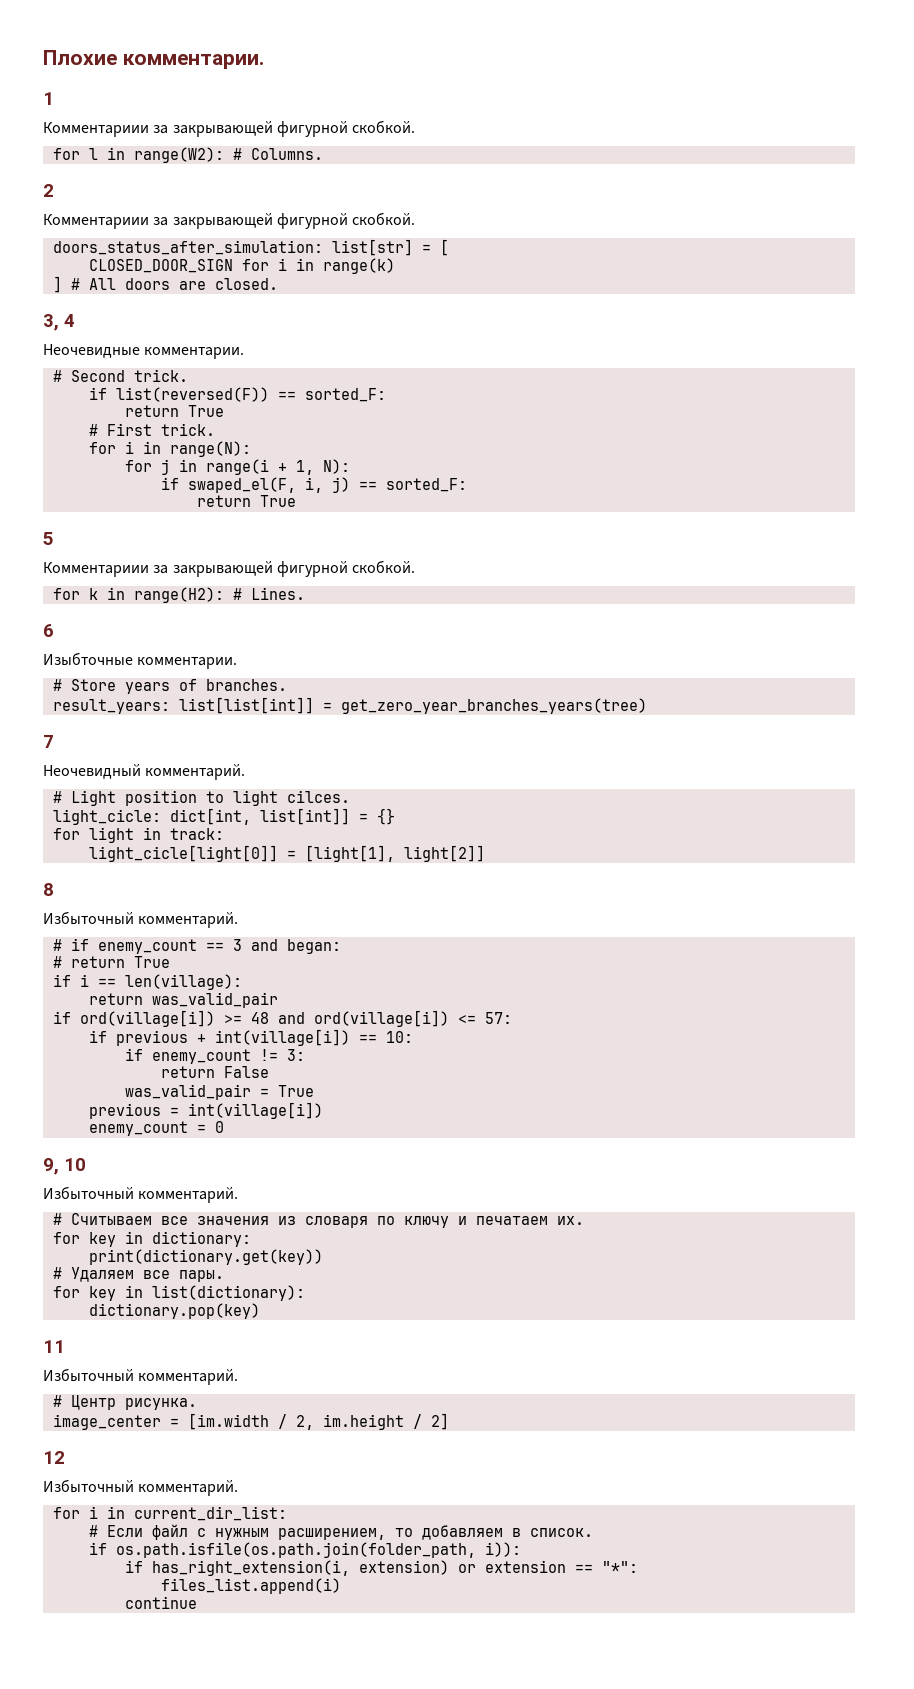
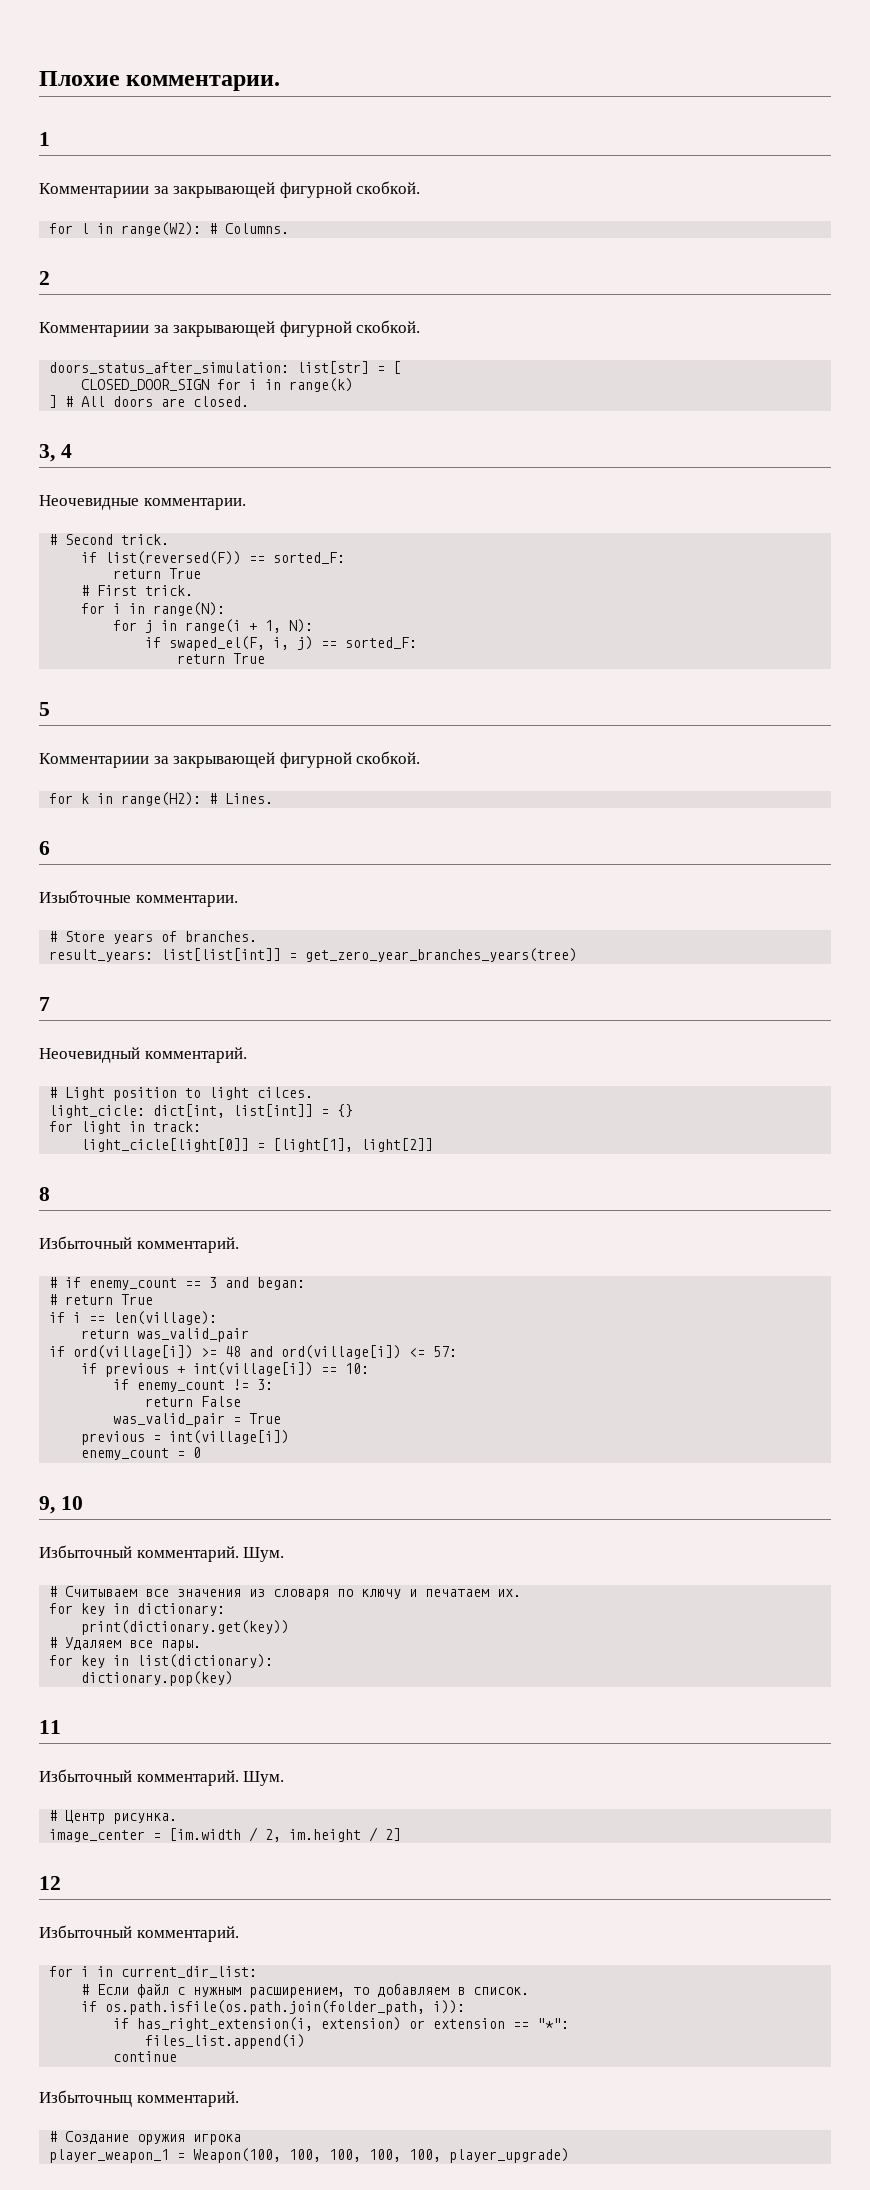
  9, 10
- Избыточный комментарий.
+ Избыточный комментарий. Шум.
  11
- Избыточный комментарий.
+ Избыточный комментарий. Шум.
+ Избыточныц комментарий.
+ # Создание оружия игрока
+ player_weapon_1 = Weapon(100, 100, 100, 100, 100, player_upgrade)

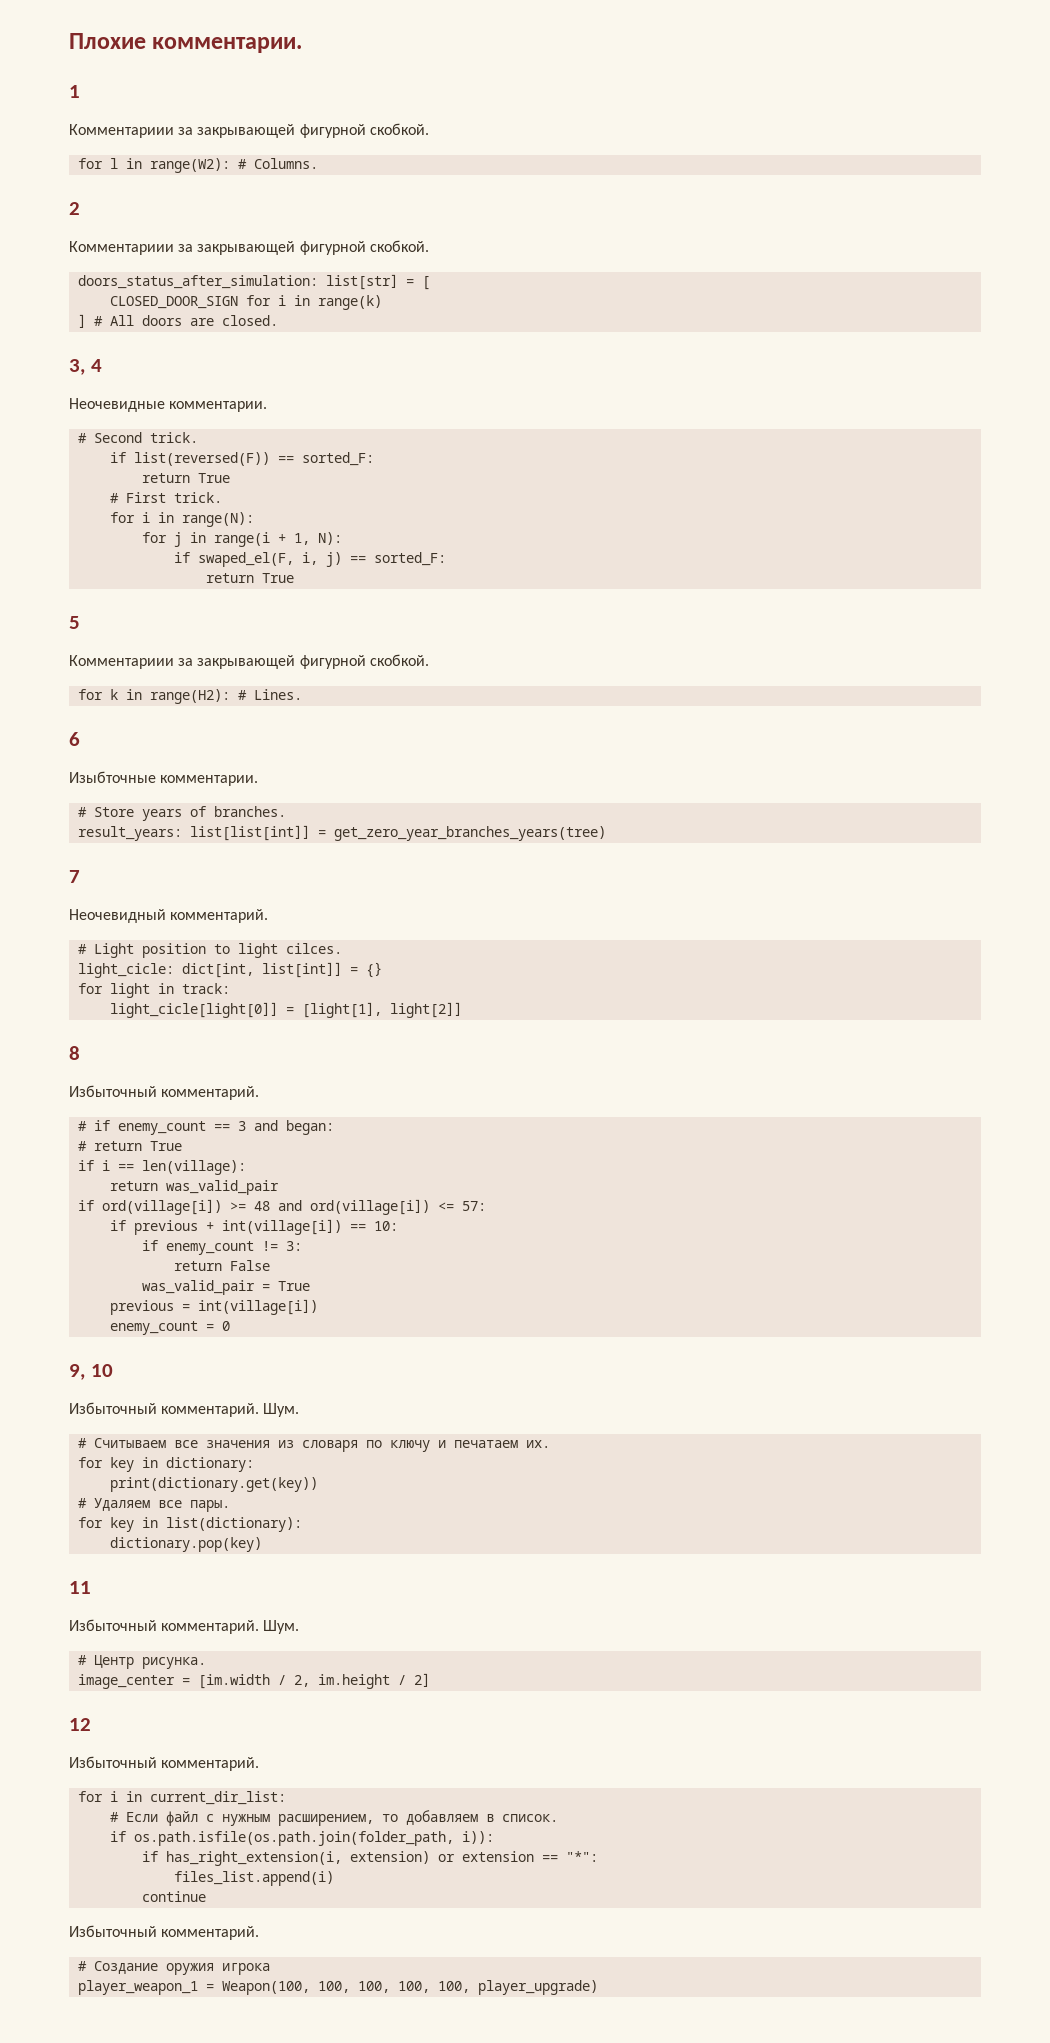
  continue
- Избыточныц комментарий.
+ Избыточный комментарий.

